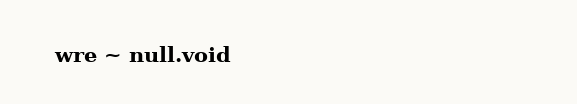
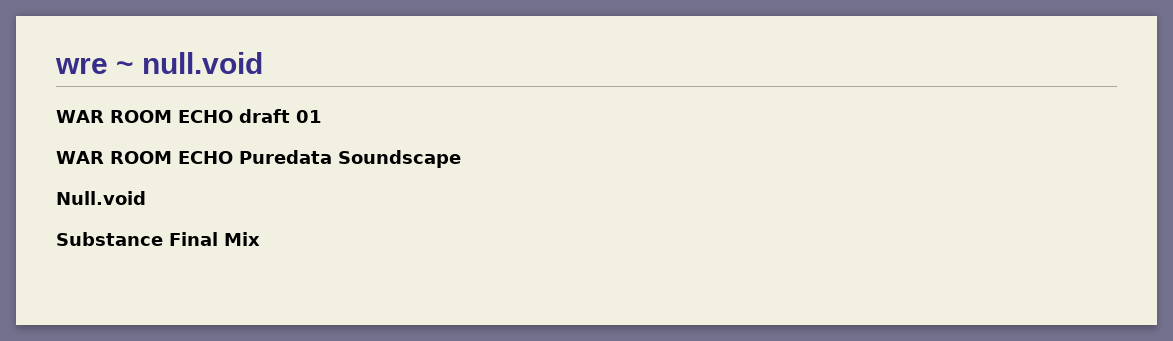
+ WAR ROOM ECHO draft 01
+ WAR ROOM ECHO Puredata Soundscape
+ Null.void
+ Substance Final Mix

